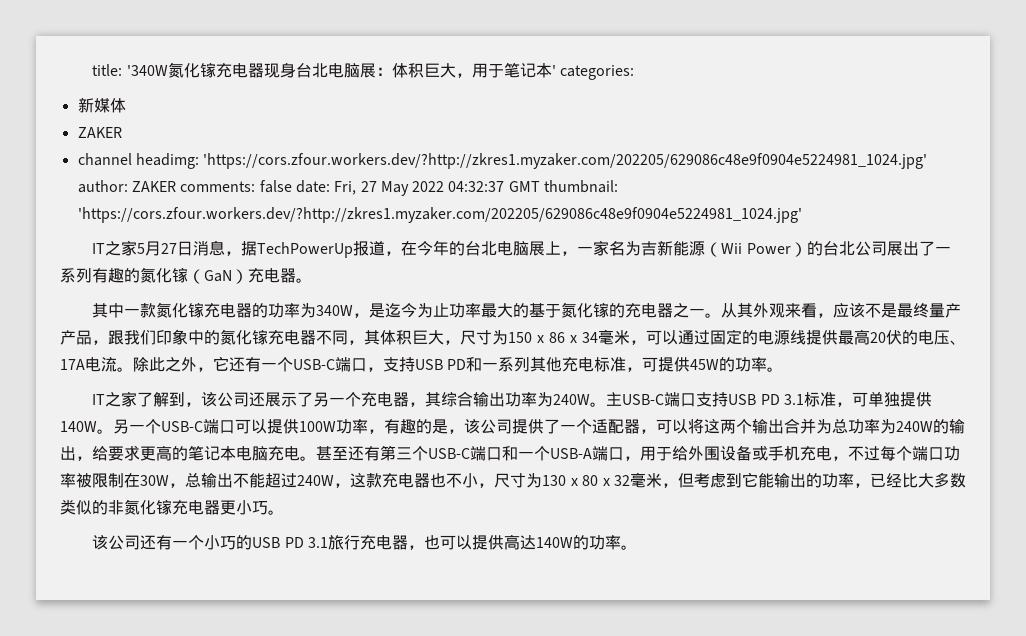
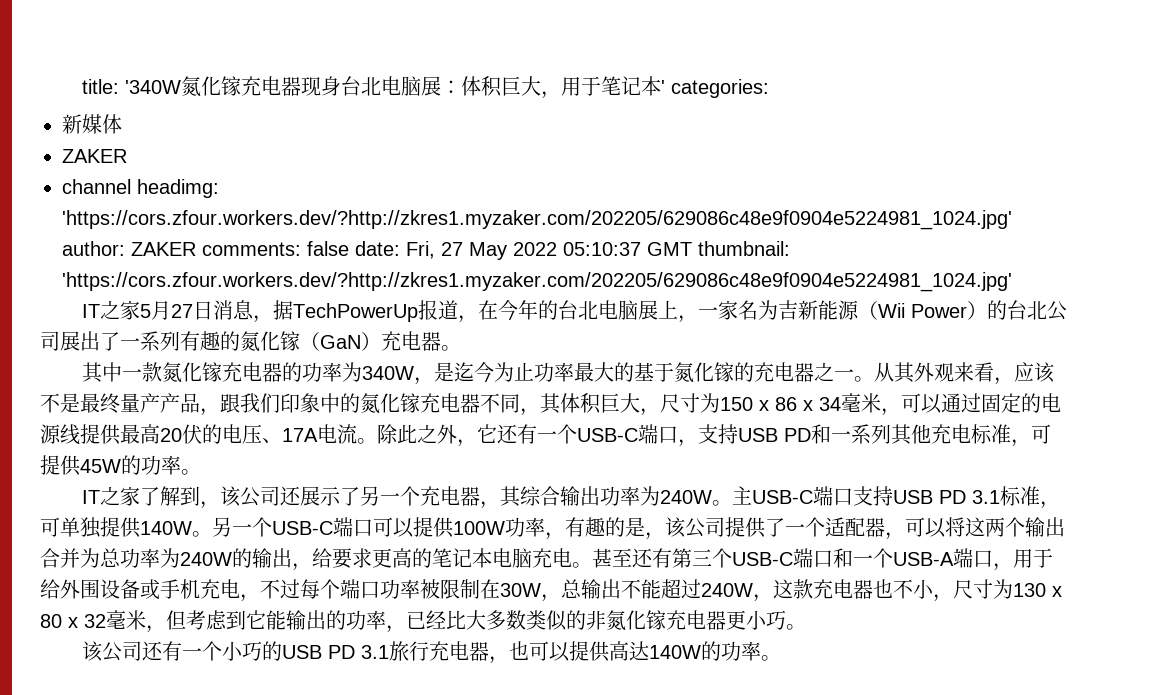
- channel headimg: 'https://cors.zfour.workers.dev/?http://zkres1.myzaker.com/202205/629086c48e9f0904e5224981_1024.jpg' author: ZAKER comments: false date: Fri, 27 May 2022 04:32:37 GMT thumbnail: 'https://cors.zfour.workers.dev/?http://zkres1.myzaker.com/202205/629086c48e9f0904e5224981_1024.jpg'
+ channel headimg: 'https://cors.zfour.workers.dev/?http://zkres1.myzaker.com/202205/629086c48e9f0904e5224981_1024.jpg' author: ZAKER comments: false date: Fri, 27 May 2022 05:10:37 GMT thumbnail: 'https://cors.zfour.workers.dev/?http://zkres1.myzaker.com/202205/629086c48e9f0904e5224981_1024.jpg'

